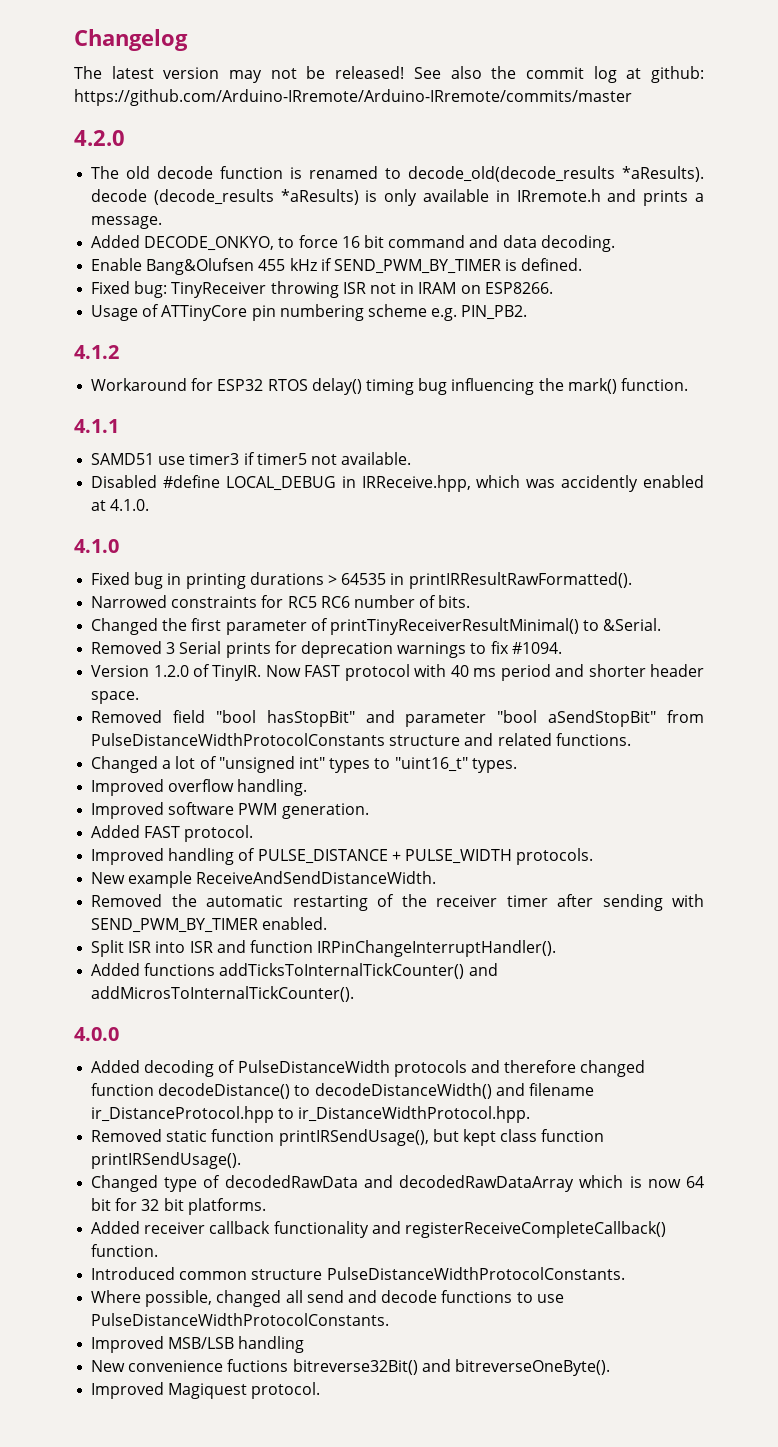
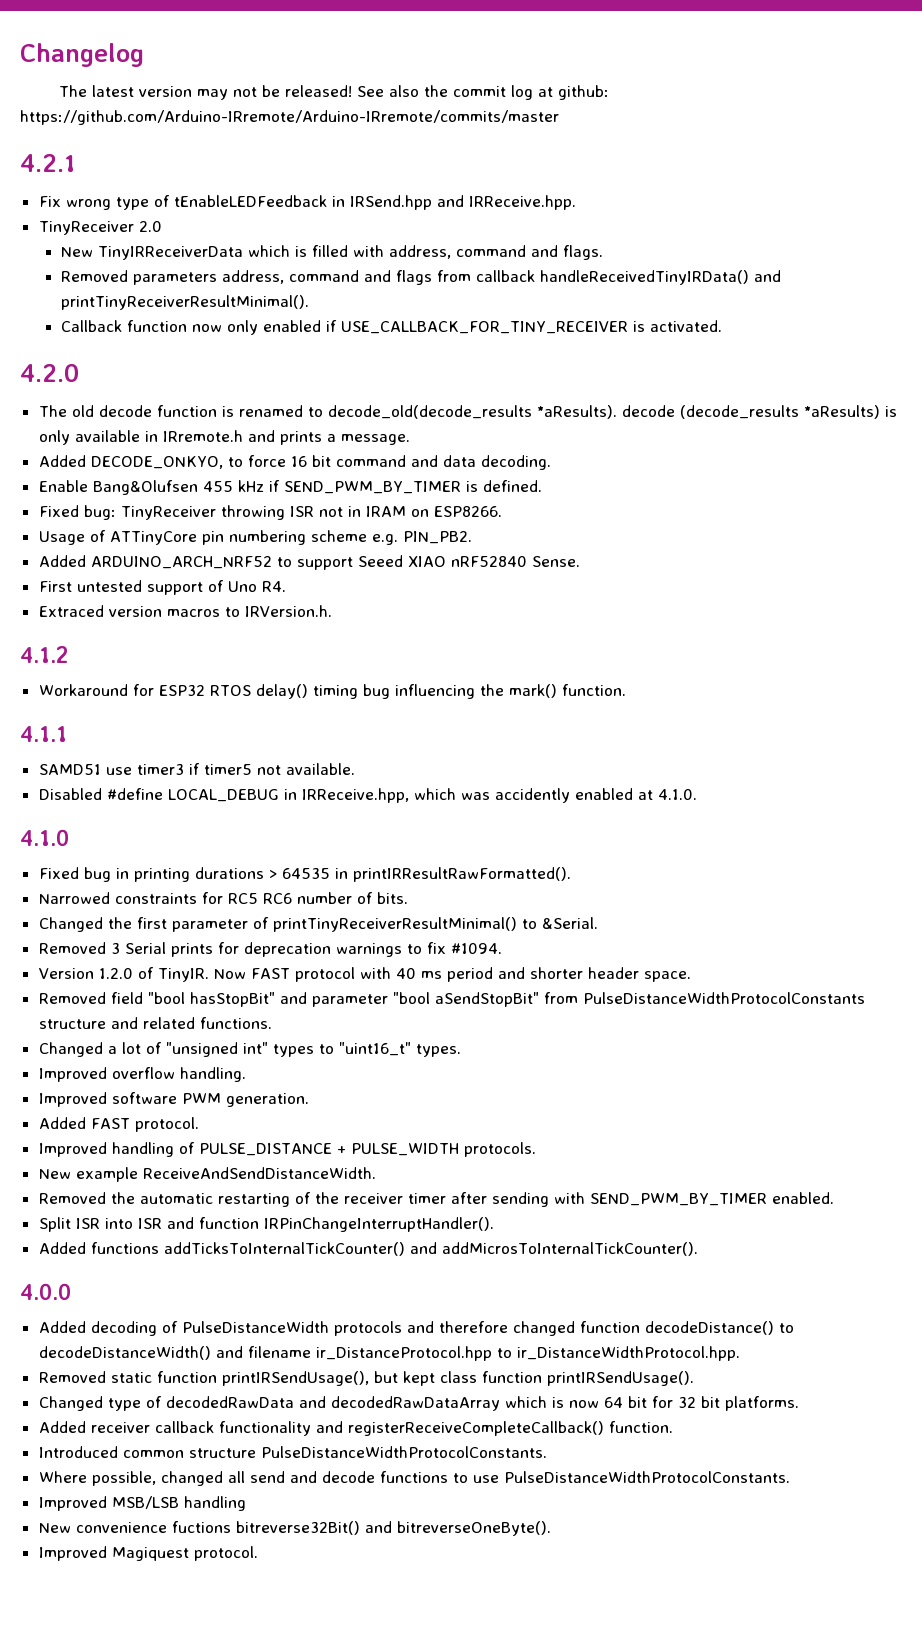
+ 4.2.1
+ Fix wrong type of tEnableLEDFeedback in IRSend.hpp and IRReceive.hpp.
+ TinyReceiver 2.0
+ New TinyIRReceiverData which is filled with address, command and flags.
+ Removed parameters address, command and flags from callback handleReceivedTinyIRData() and printTinyReceiverResultMinimal().
+ Callback function now only enabled if USE_CALLBACK_FOR_TINY_RECEIVER is activated.
+ Added ARDUINO_ARCH_NRF52 to support Seeed XIAO nRF52840 Sense.
+ First untested support of Uno R4.
+ Extraced version macros to IRVersion.h.

